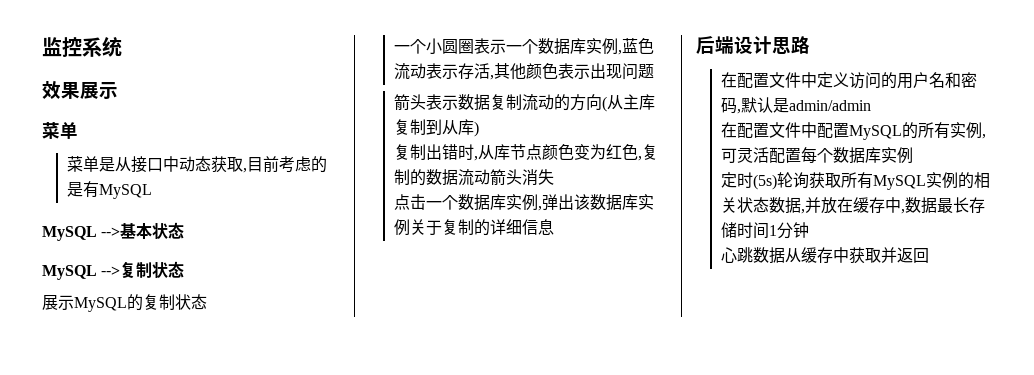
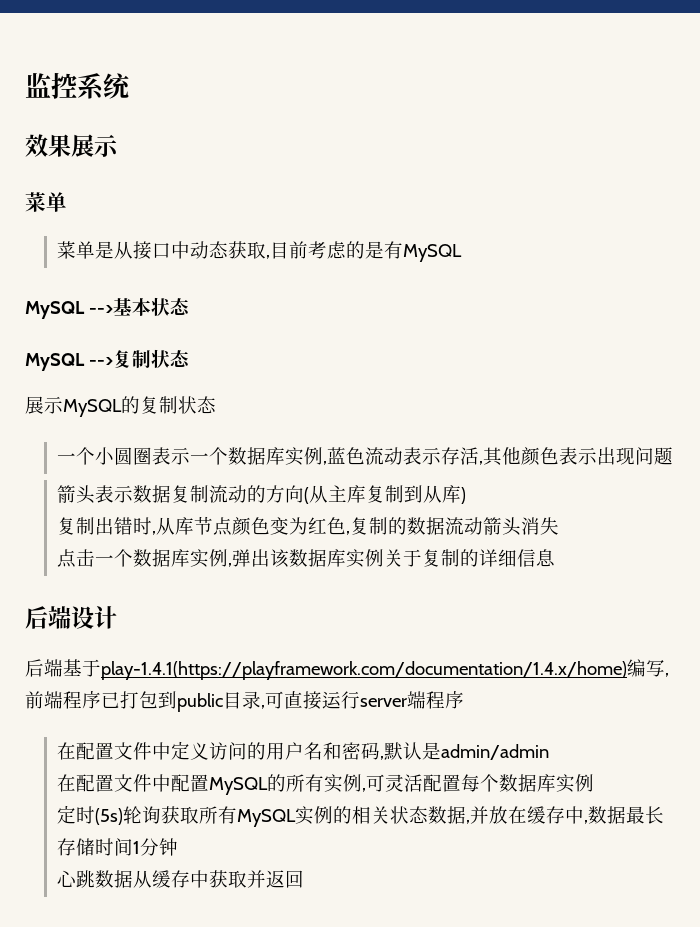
- 后端设计思路
+ 后端设计
+ 后端基于play-1.4.1(https://playframework.com/documentation/1.4.x/home)编写,前端程序已打包到public目录,可直接运行server端程序

